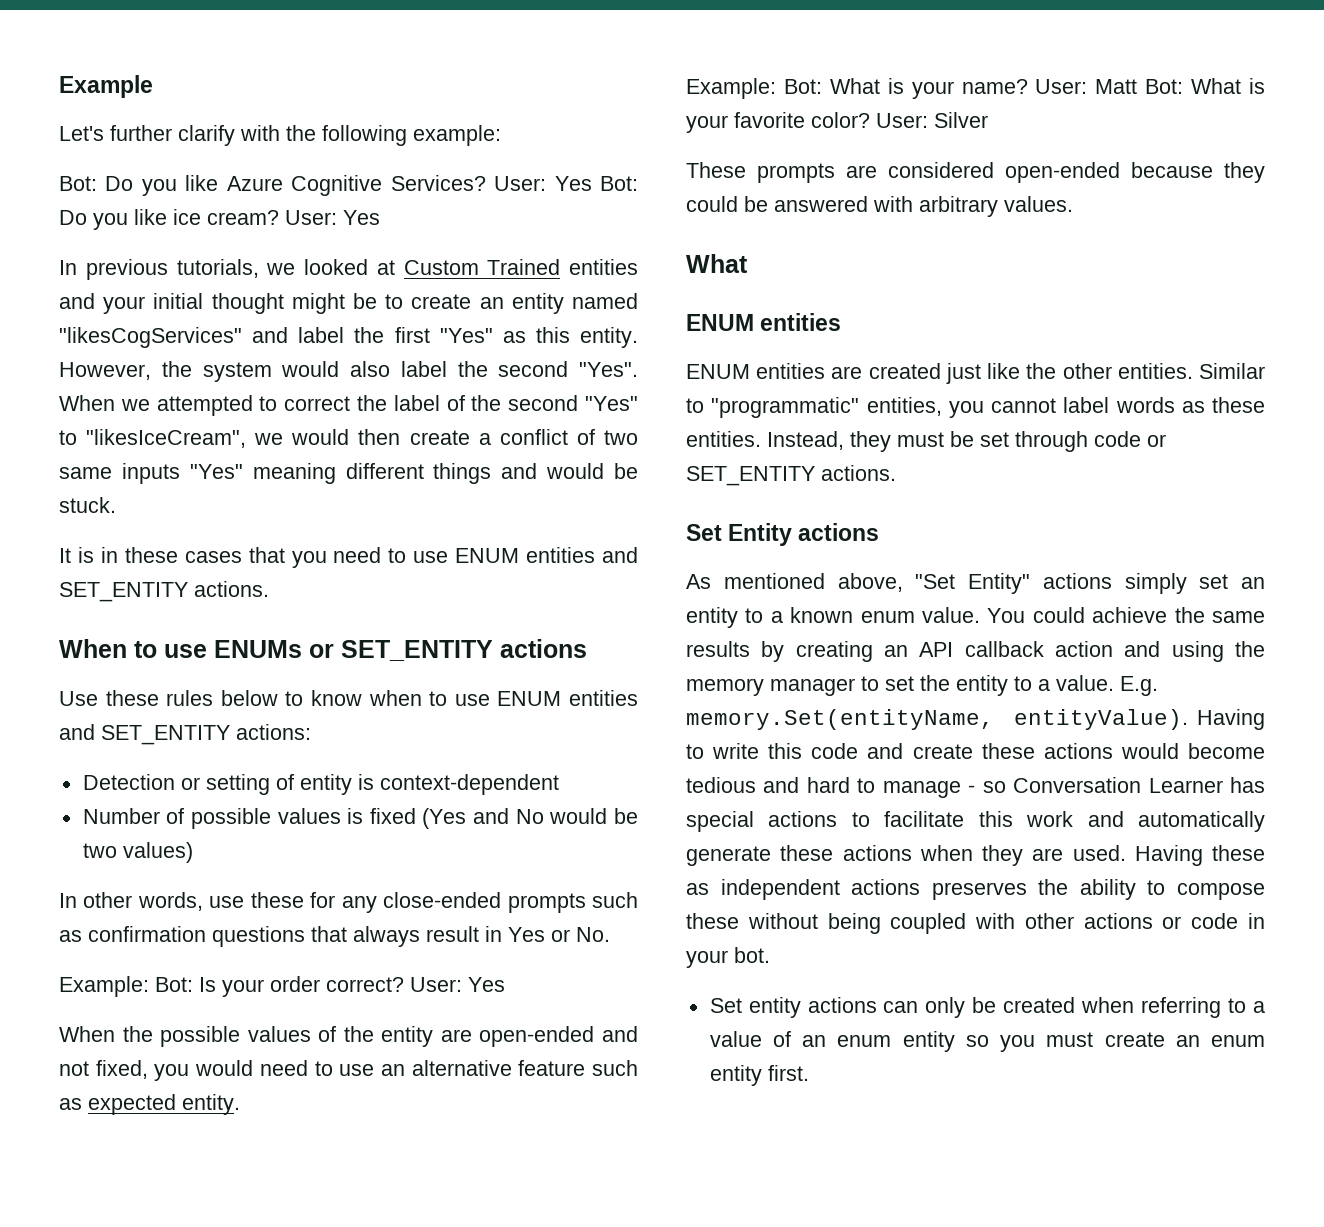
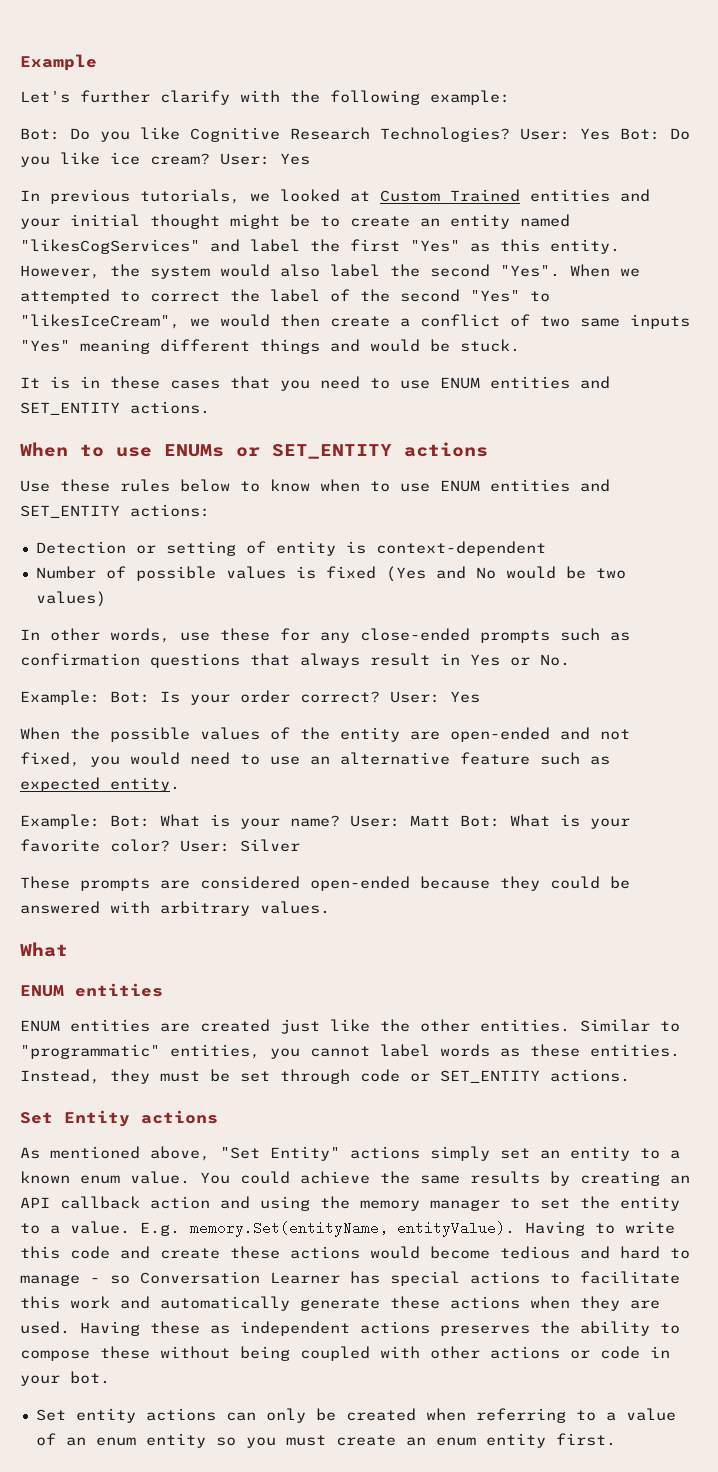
- Bot: Do you like Azure Cognitive Services?
+ Bot: Do you like Cognitive Research Technologies?

